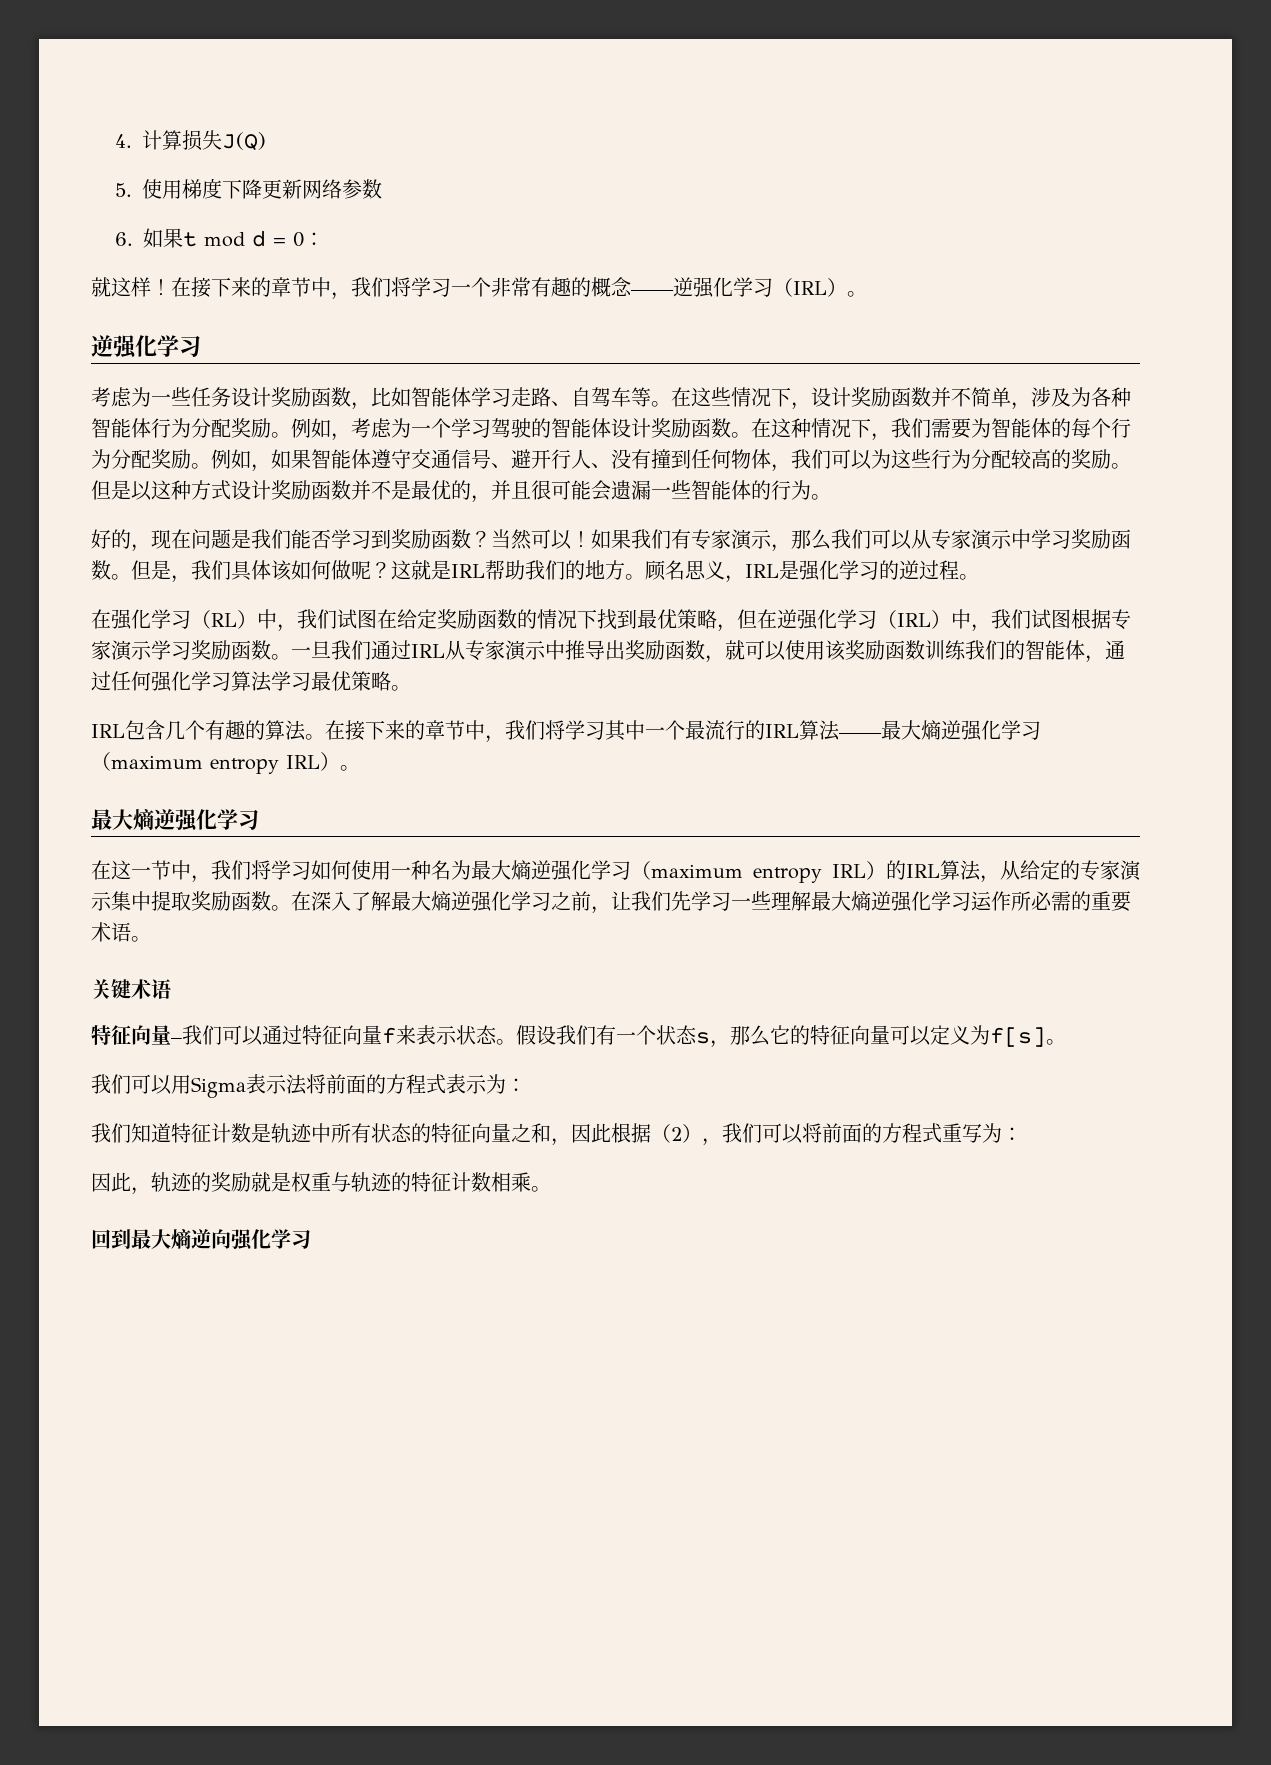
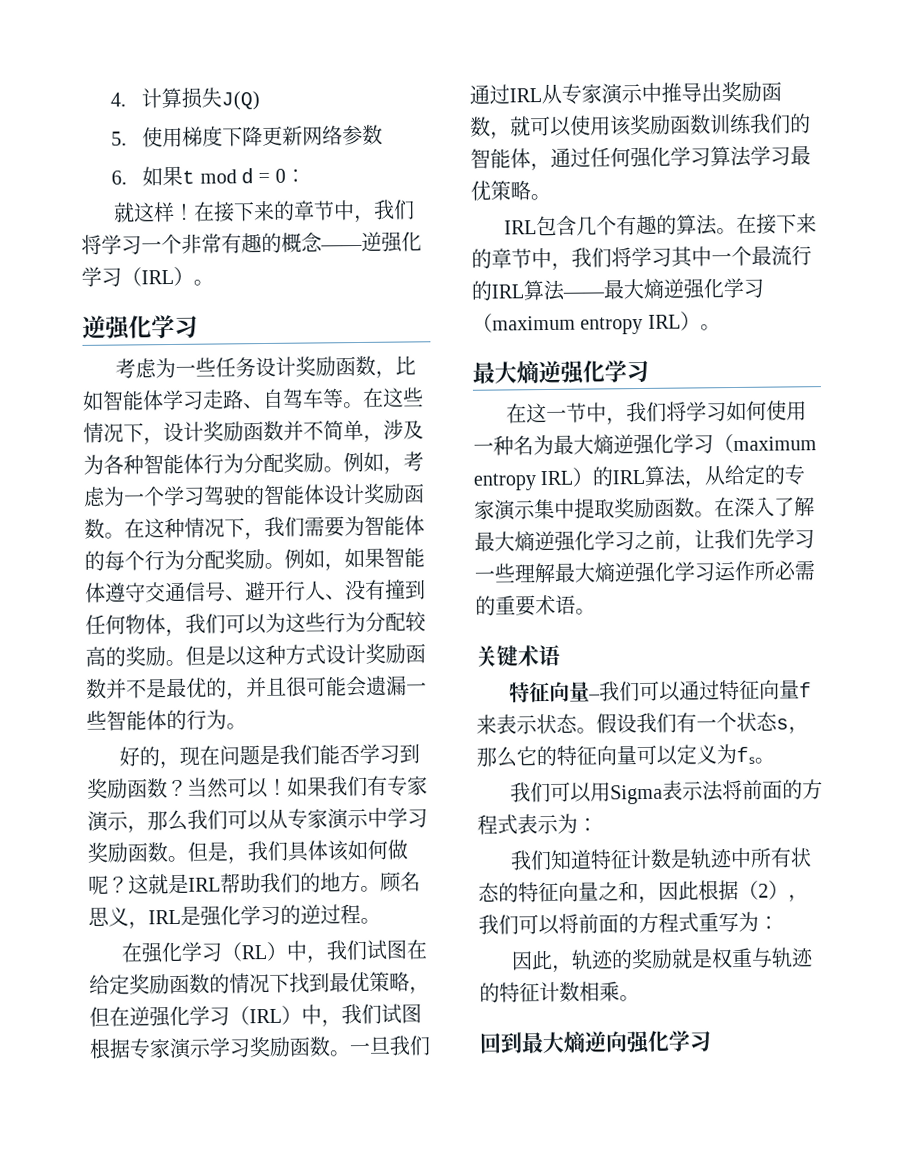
- 假设我们有一个状态s，那么它的特征向量可以定义为f[s]。
+ 假设我们有一个状态s，那么它的特征向量可以定义为fₛ。

